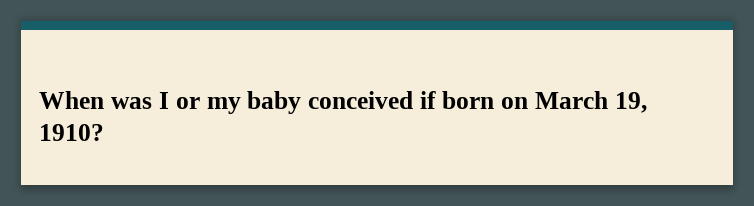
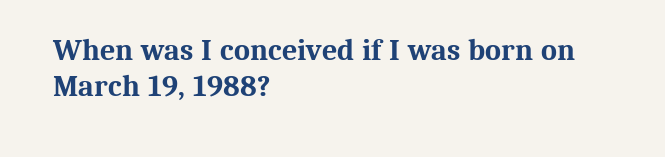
- When was I or my baby conceived if born on March 19, 1910?
+ When was I conceived if I was born on March 19, 1988?

